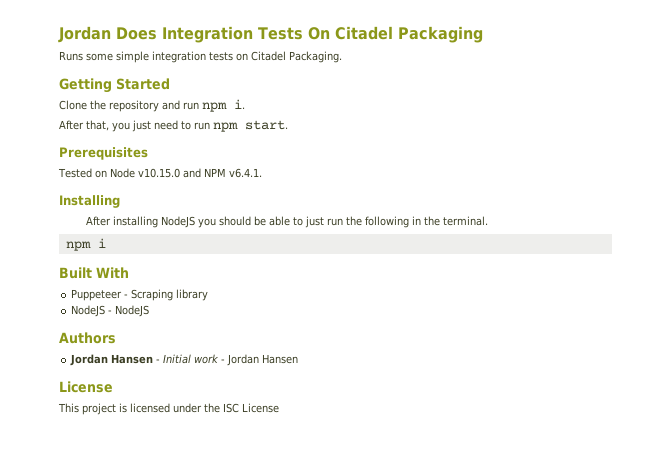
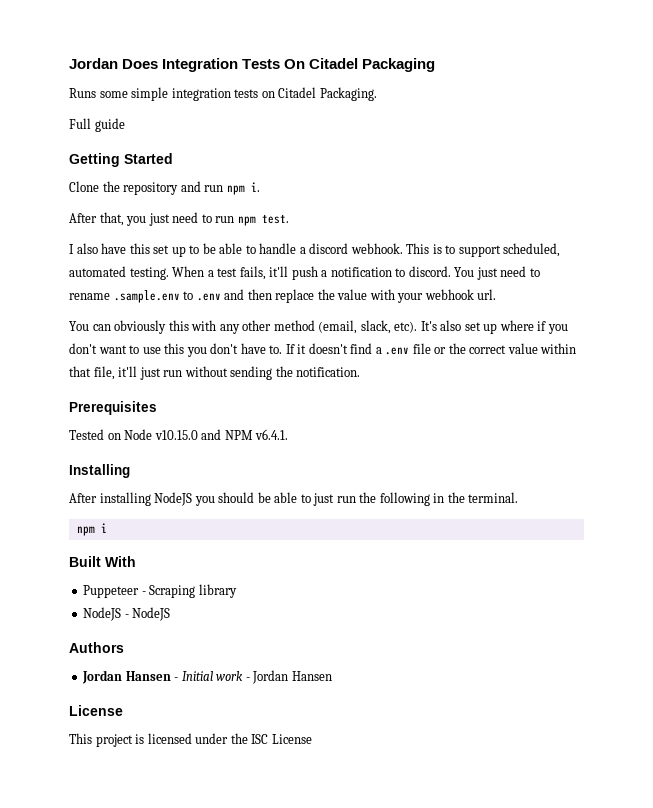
+ Full guide
- After that, you just need to run npm start.
+ After that, you just need to run npm test.
+ I also have this set up to be able to handle a discord webhook. This is to support scheduled, automated testing. When a test fails, it'll push a notification to discord. You just need to rename .sample.env to .env and then replace the value with your webhook url.
+ You can obviously this with any other method (email, slack, etc). It's also set up where if you don't want to use this you don't have to. If it doesn't find a .env file or the correct value within that file, it'll just run without sending the notification.

